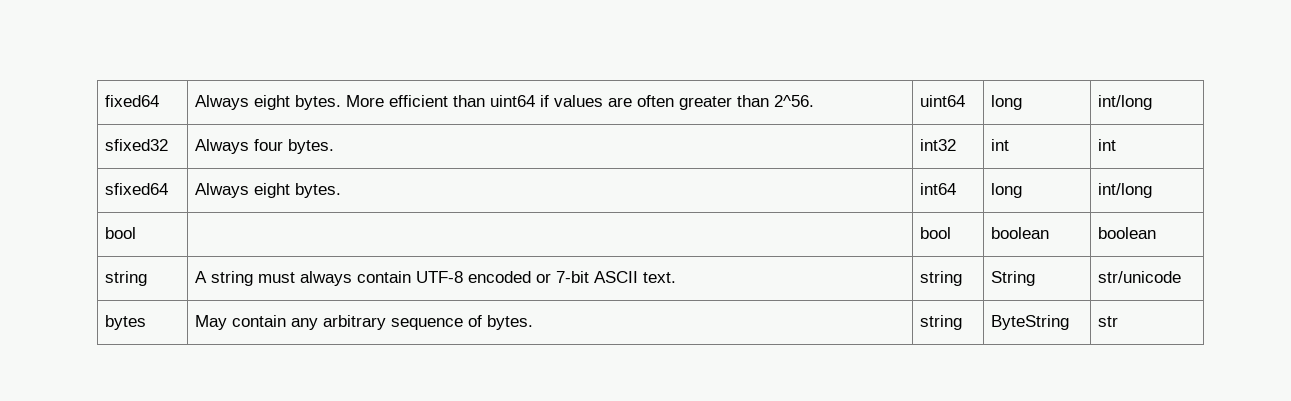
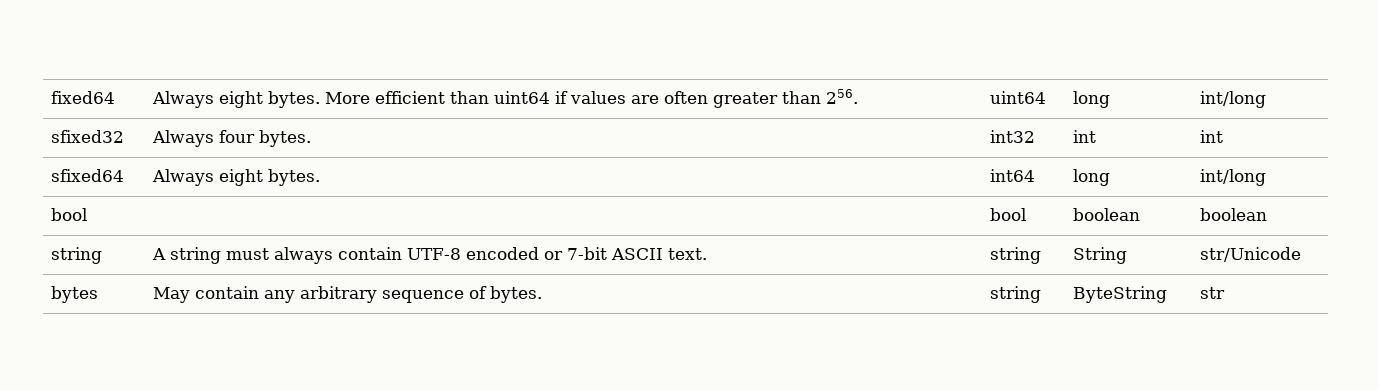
- fixed64 | Always eight bytes. More efficient than uint64 if values are often greater than 2^56. | uint64 | long | int/long
+ fixed64 | Always eight bytes. More efficient than uint64 if values are often greater than 256. | uint64 | long | int/long
- string | A string must always contain UTF-8 encoded or 7-bit ASCII text. | string | String | str/unicode
+ string | A string must always contain UTF-8 encoded or 7-bit ASCII text. | string | String | str/Unicode

